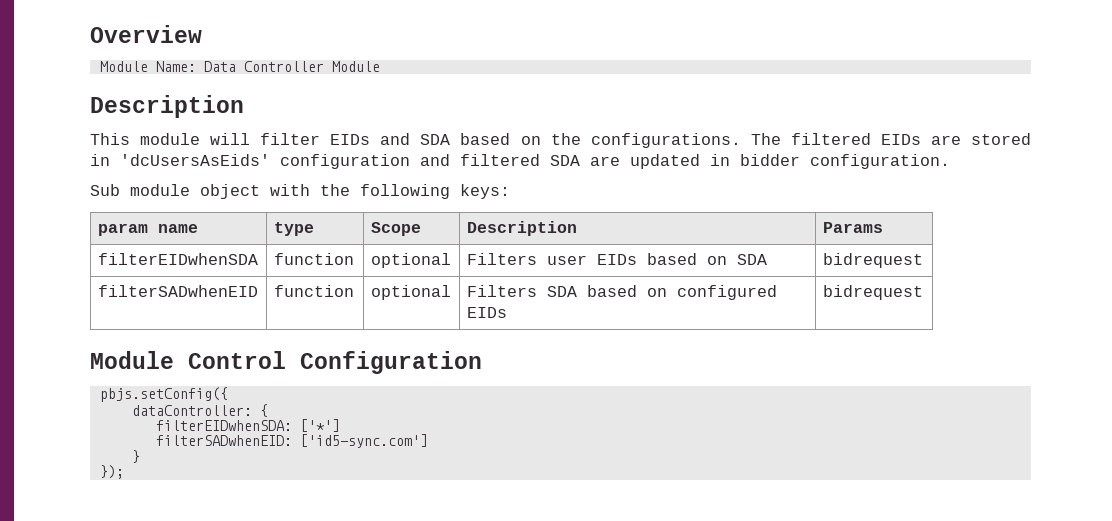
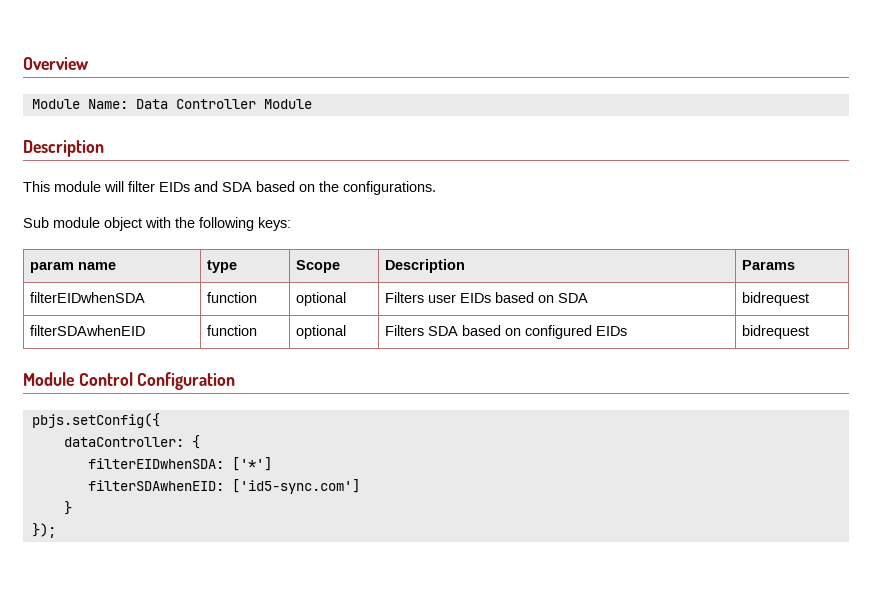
- The filtered EIDs are stored in 'dcUsersAsEids' configuration and filtered SDA are updated in bidder configuration.
- filterSADwhenEID | function | optional | Filters SDA based on configured EIDs | bidrequest
+ filterSDAwhenEID | function | optional | Filters SDA based on configured EIDs | bidrequest
- filterSADwhenEID: ['id5-sync.com']
+ filterSDAwhenEID: ['id5-sync.com']

